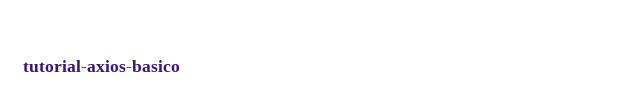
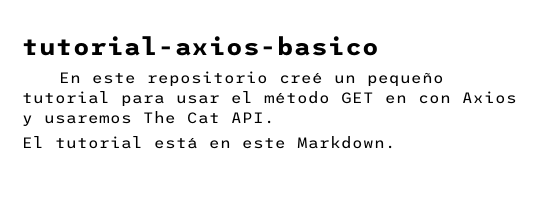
+ En este repositorio creé un pequeño tutorial para usar el método GET en con Axios y usaremos The Cat API.
+ El tutorial está en este Markdown.

